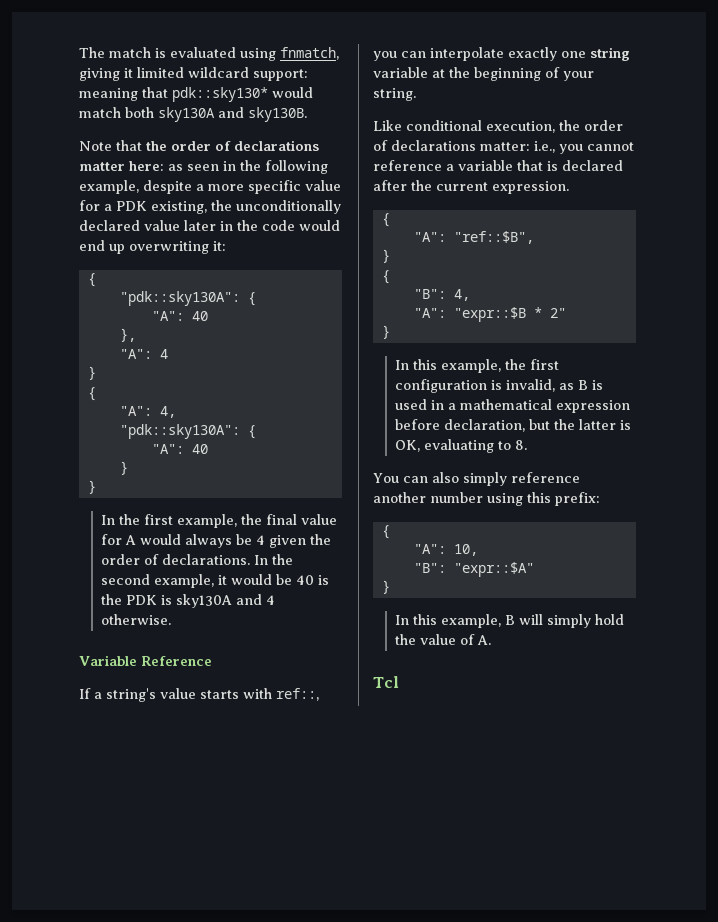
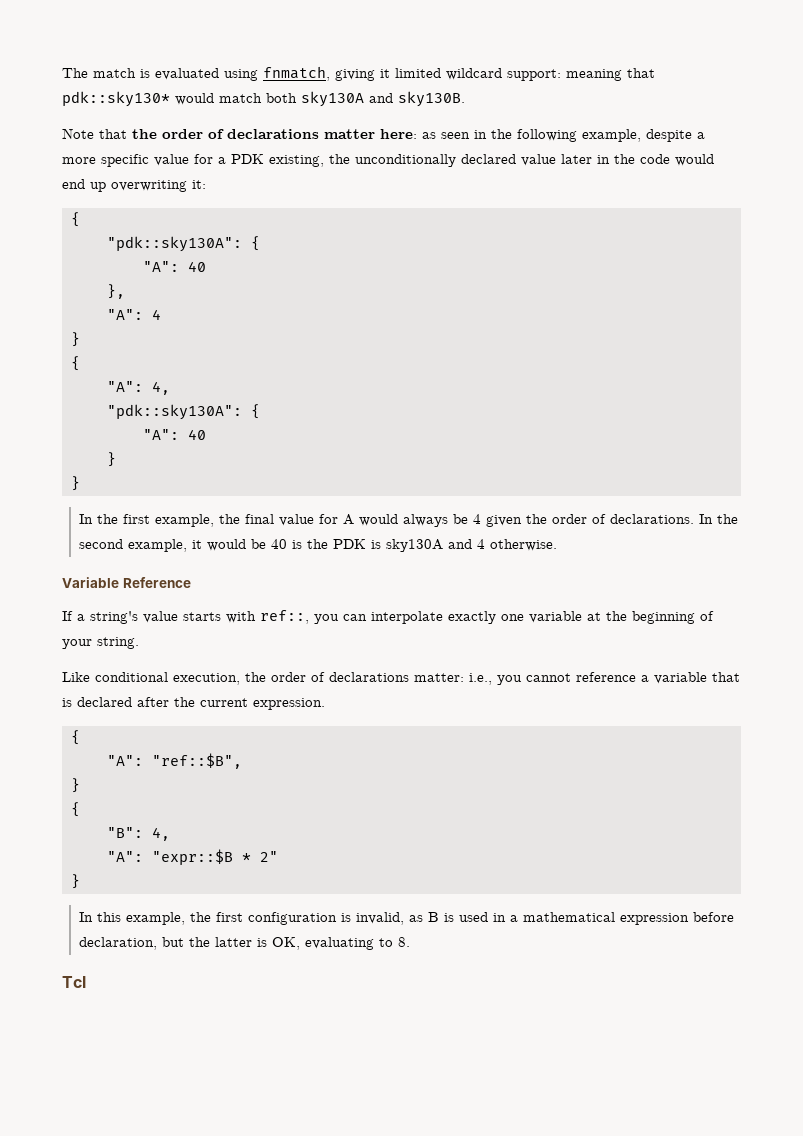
- If a string's value starts with ref::, you can interpolate exactly one string variable at the beginning of your string.
+ If a string's value starts with ref::, you can interpolate exactly one variable at the beginning of your string.
- You can also simply reference another number using this prefix:
- {
- "A": 10,
- "B": "expr::$A"
- }
- In this example, B will simply hold the value of A.

